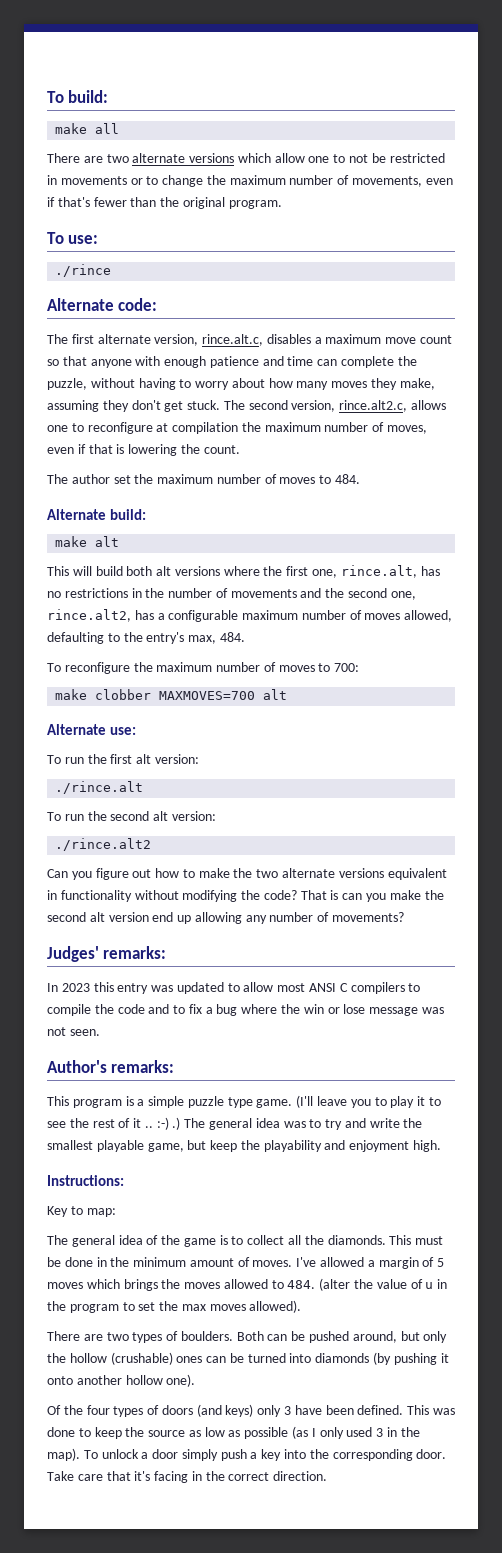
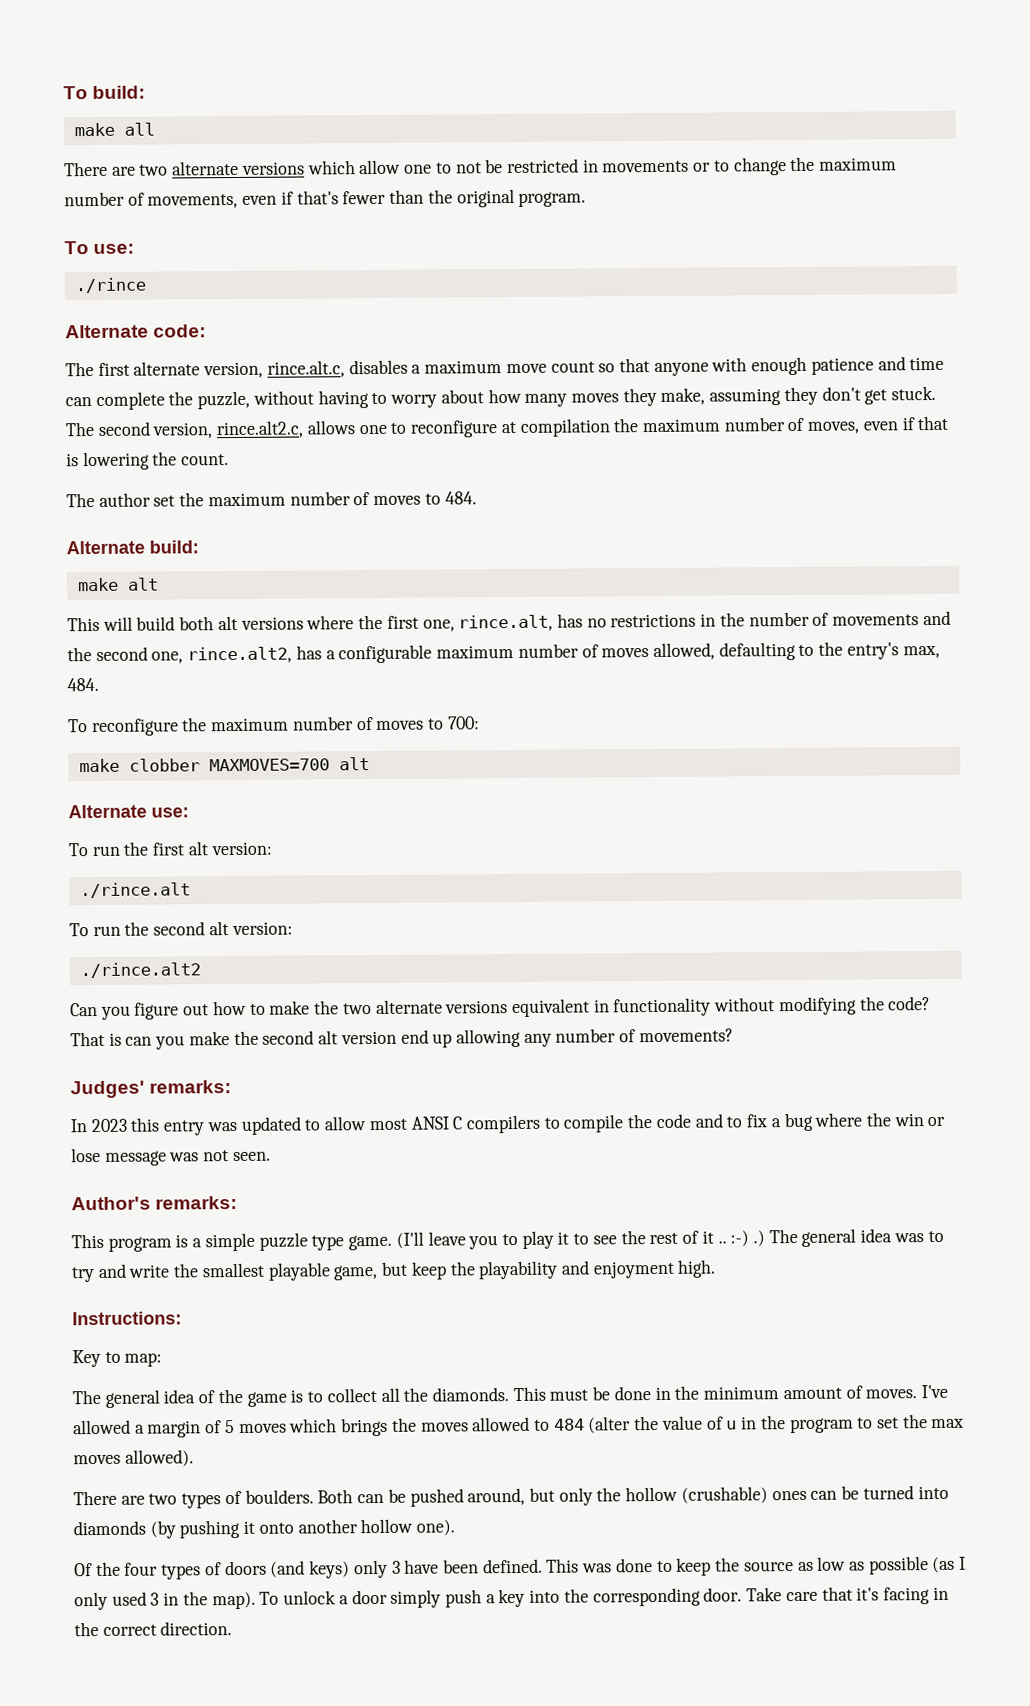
- I've allowed a margin of 5 moves which brings the moves allowed to 484. (alter the value of u in the program to set the max moves allowed).
+ I've allowed a margin of 5 moves which brings the moves allowed to 484 (alter the value of u in the program to set the max moves allowed).

